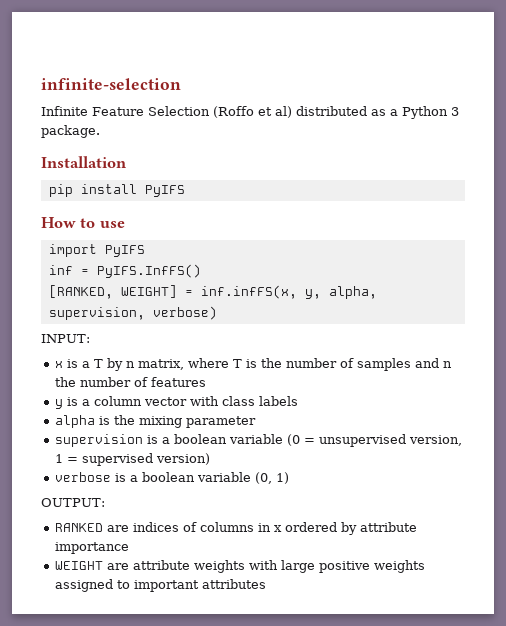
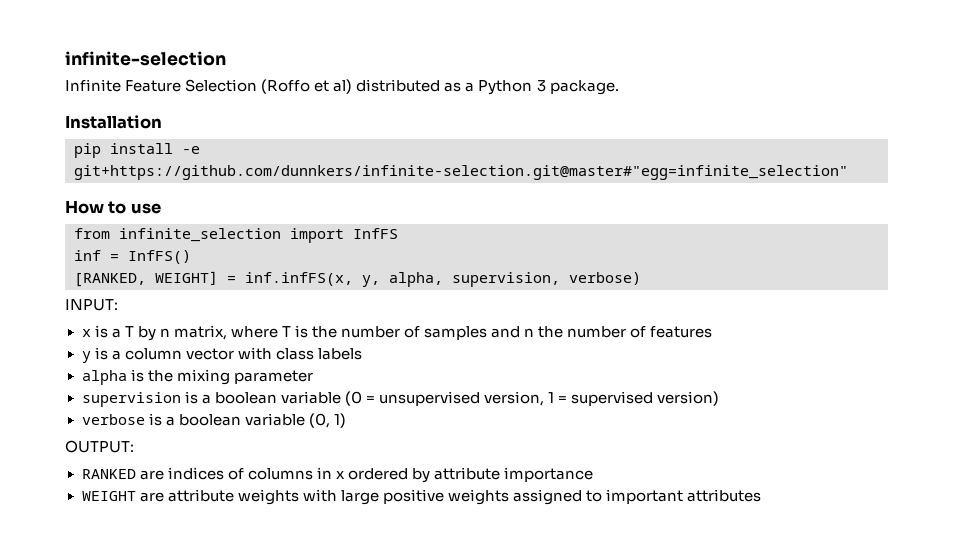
- pip install PyIFS
+ pip install -e git+https://github.com/dunnkers/infinite-selection.git@master#"egg=infinite_selection"
- import PyIFS
+ from infinite_selection import InfFS
- inf = PyIFS.InfFS()
+ inf = InfFS()

